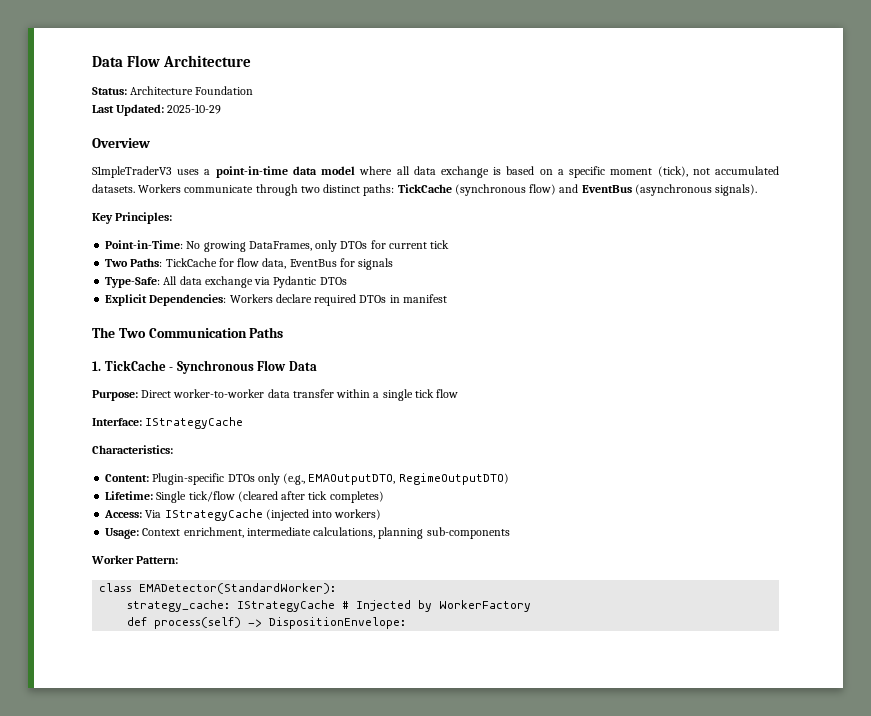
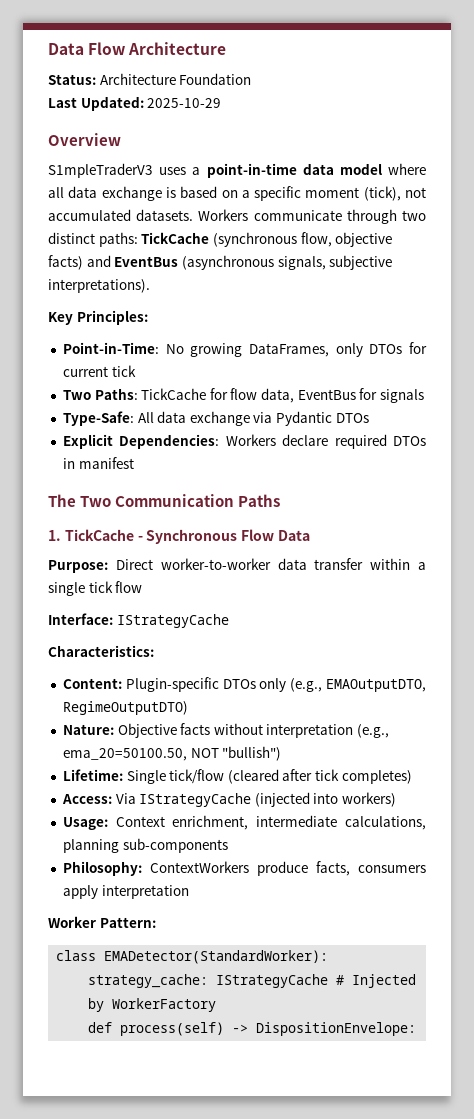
- Workers communicate through two distinct paths: TickCache (synchronous flow) and EventBus (asynchronous signals).
+ Workers communicate through two distinct paths: TickCache (synchronous flow, objective facts) and EventBus (asynchronous signals, subjective interpretations).
+ Nature: Objective facts without interpretation (e.g., ema_20=50100.50, NOT "bullish")
+ Philosophy: ContextWorkers produce facts, consumers apply interpretation

